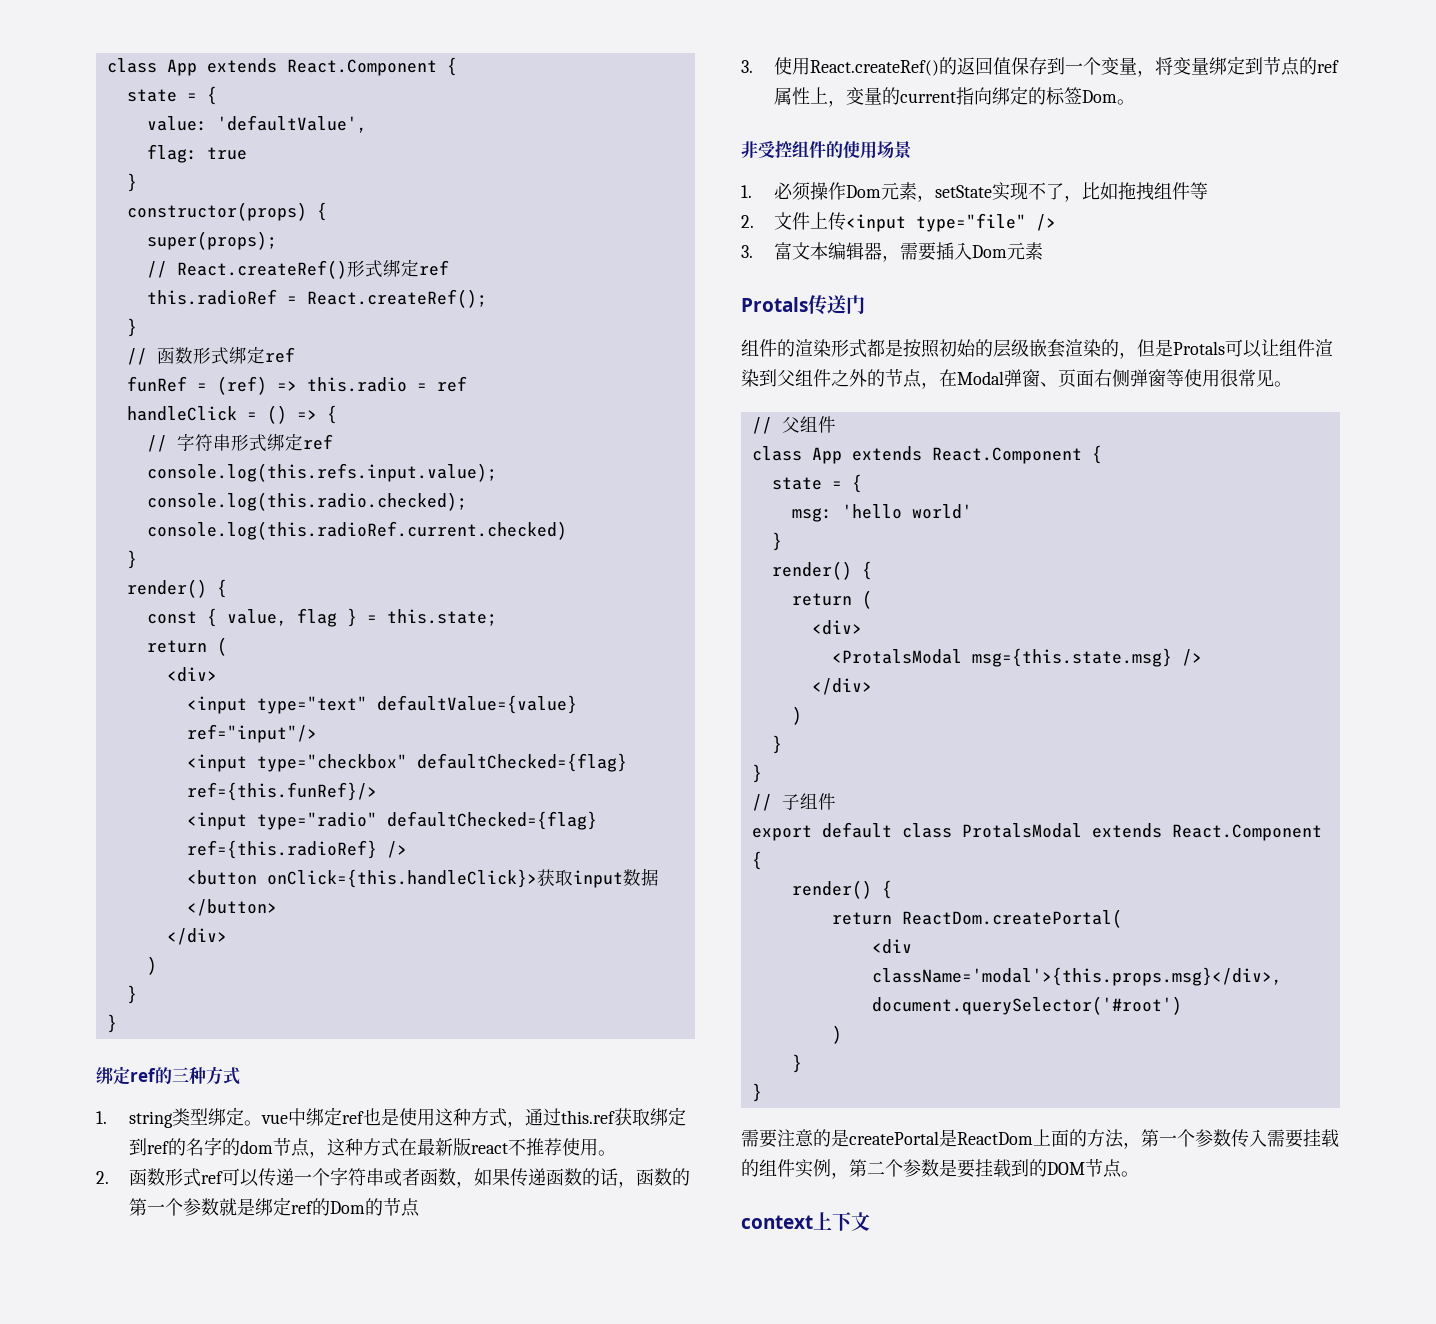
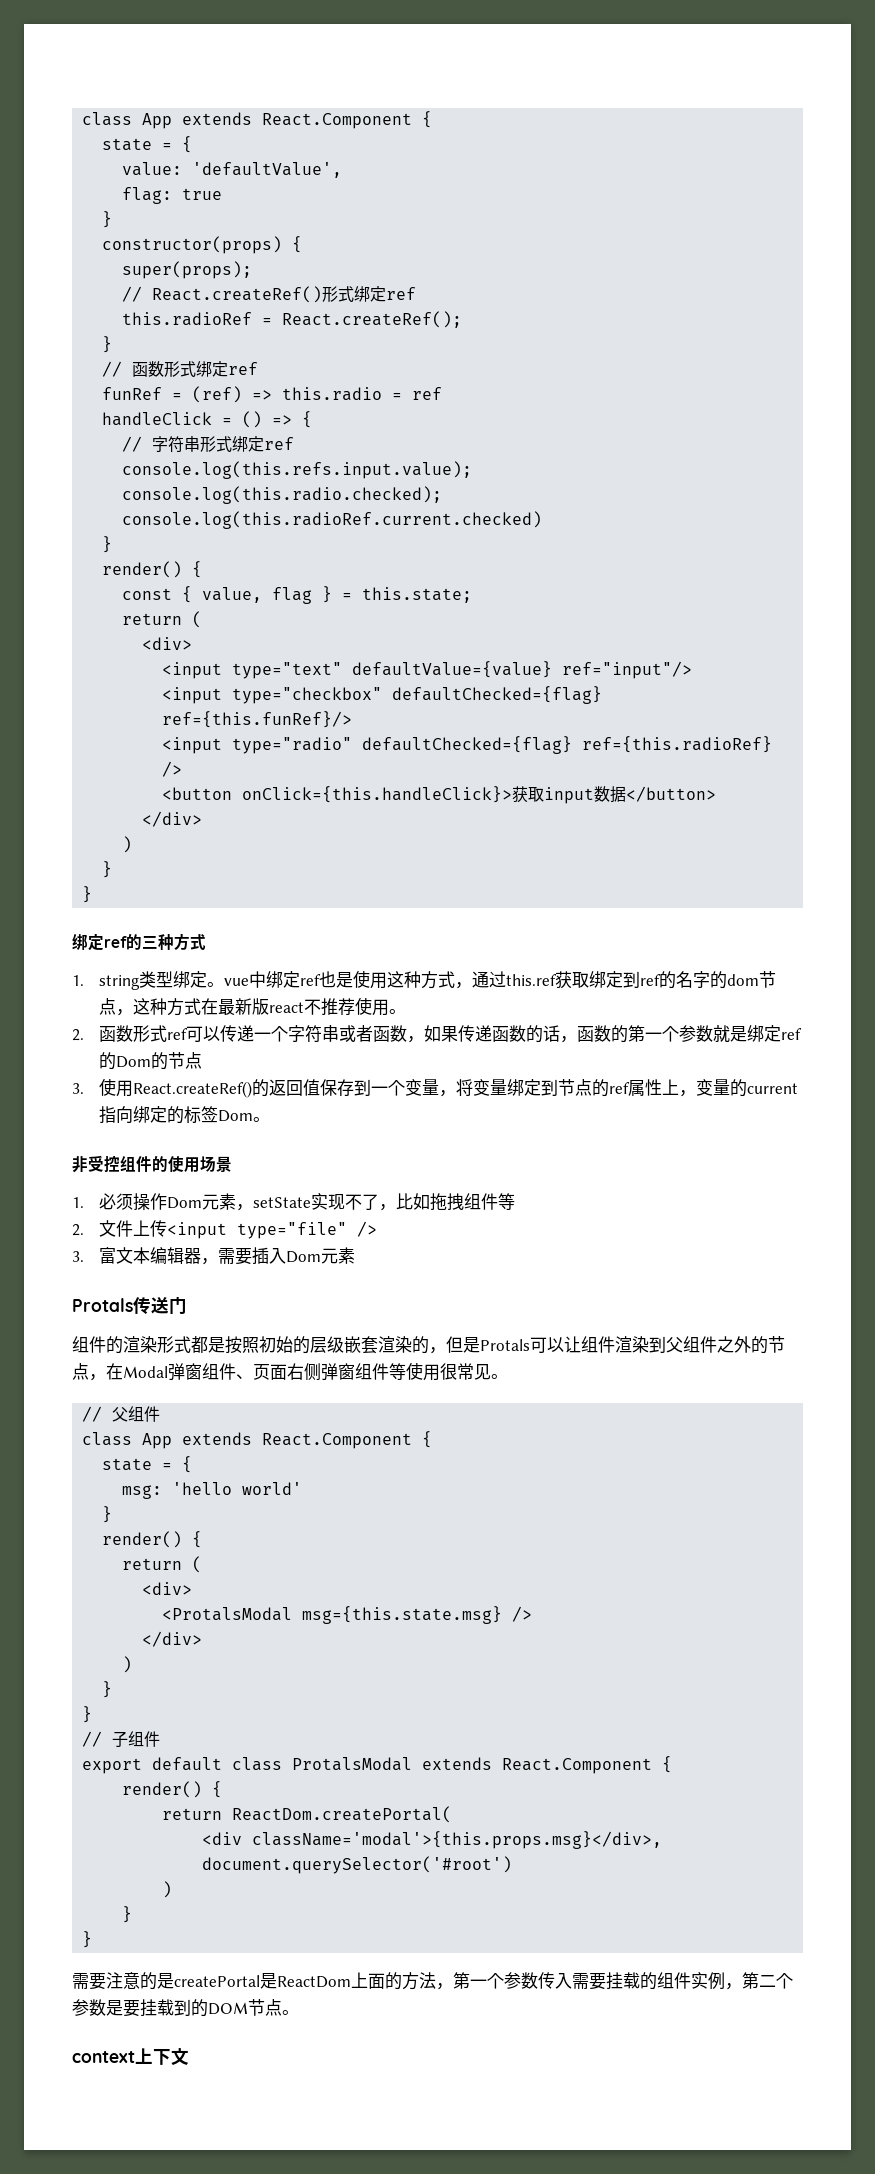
- 组件的渲染形式都是按照初始的层级嵌套渲染的，但是Protals可以让组件渲染到父组件之外的节点，在Modal弹窗、页面右侧弹窗等使用很常见。
+ 组件的渲染形式都是按照初始的层级嵌套渲染的，但是Protals可以让组件渲染到父组件之外的节点，在Modal弹窗组件、页面右侧弹窗组件等使用很常见。

